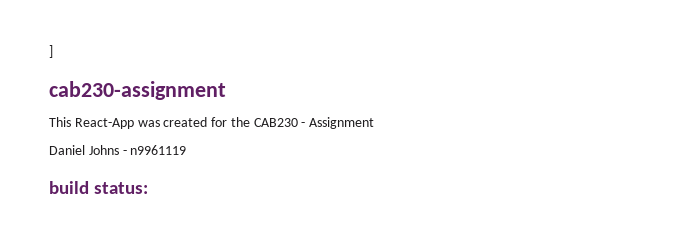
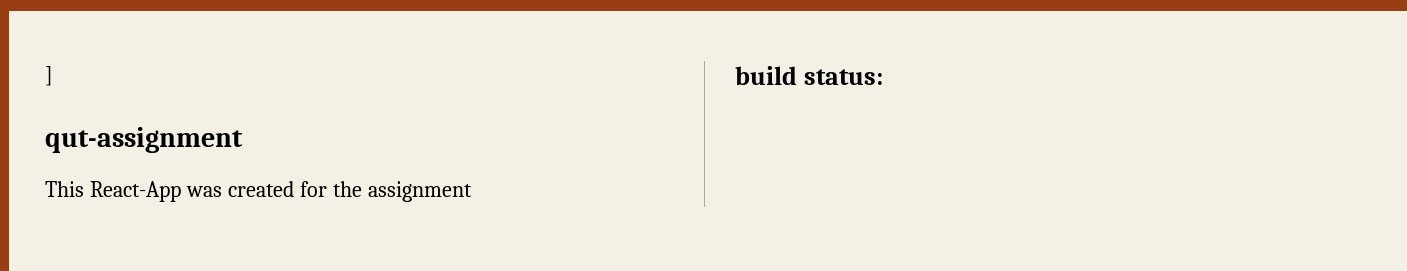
- cab230-assignment
+ qut-assignment
- This React-App was created for the CAB230 - Assignment
- Daniel Johns - n9961119
+ This React-App was created for the assignment

